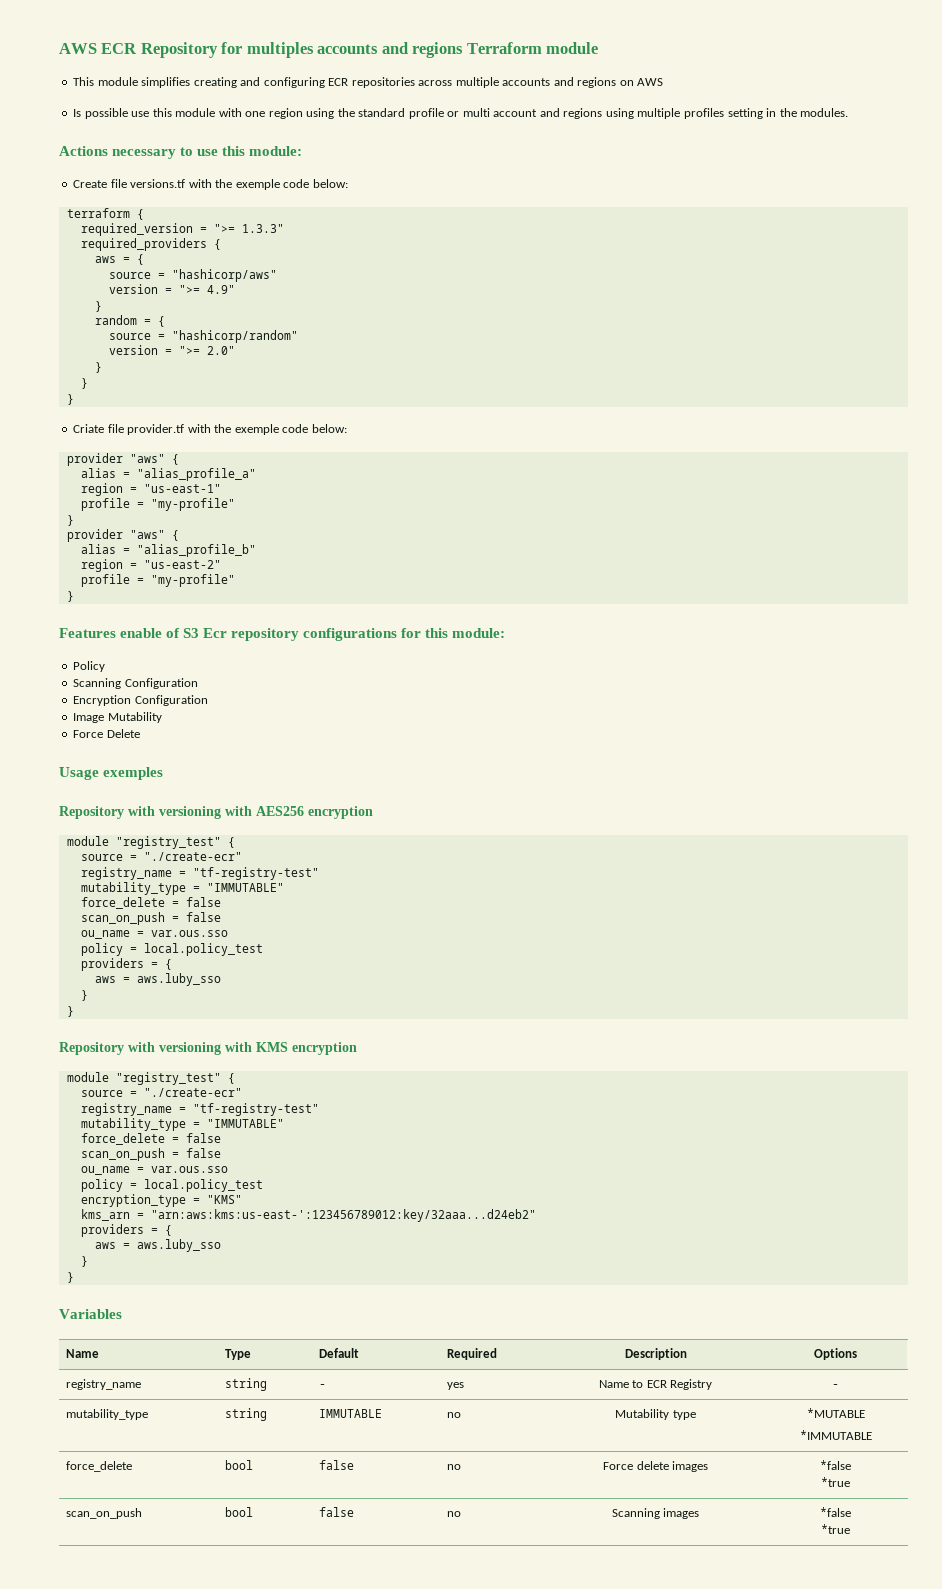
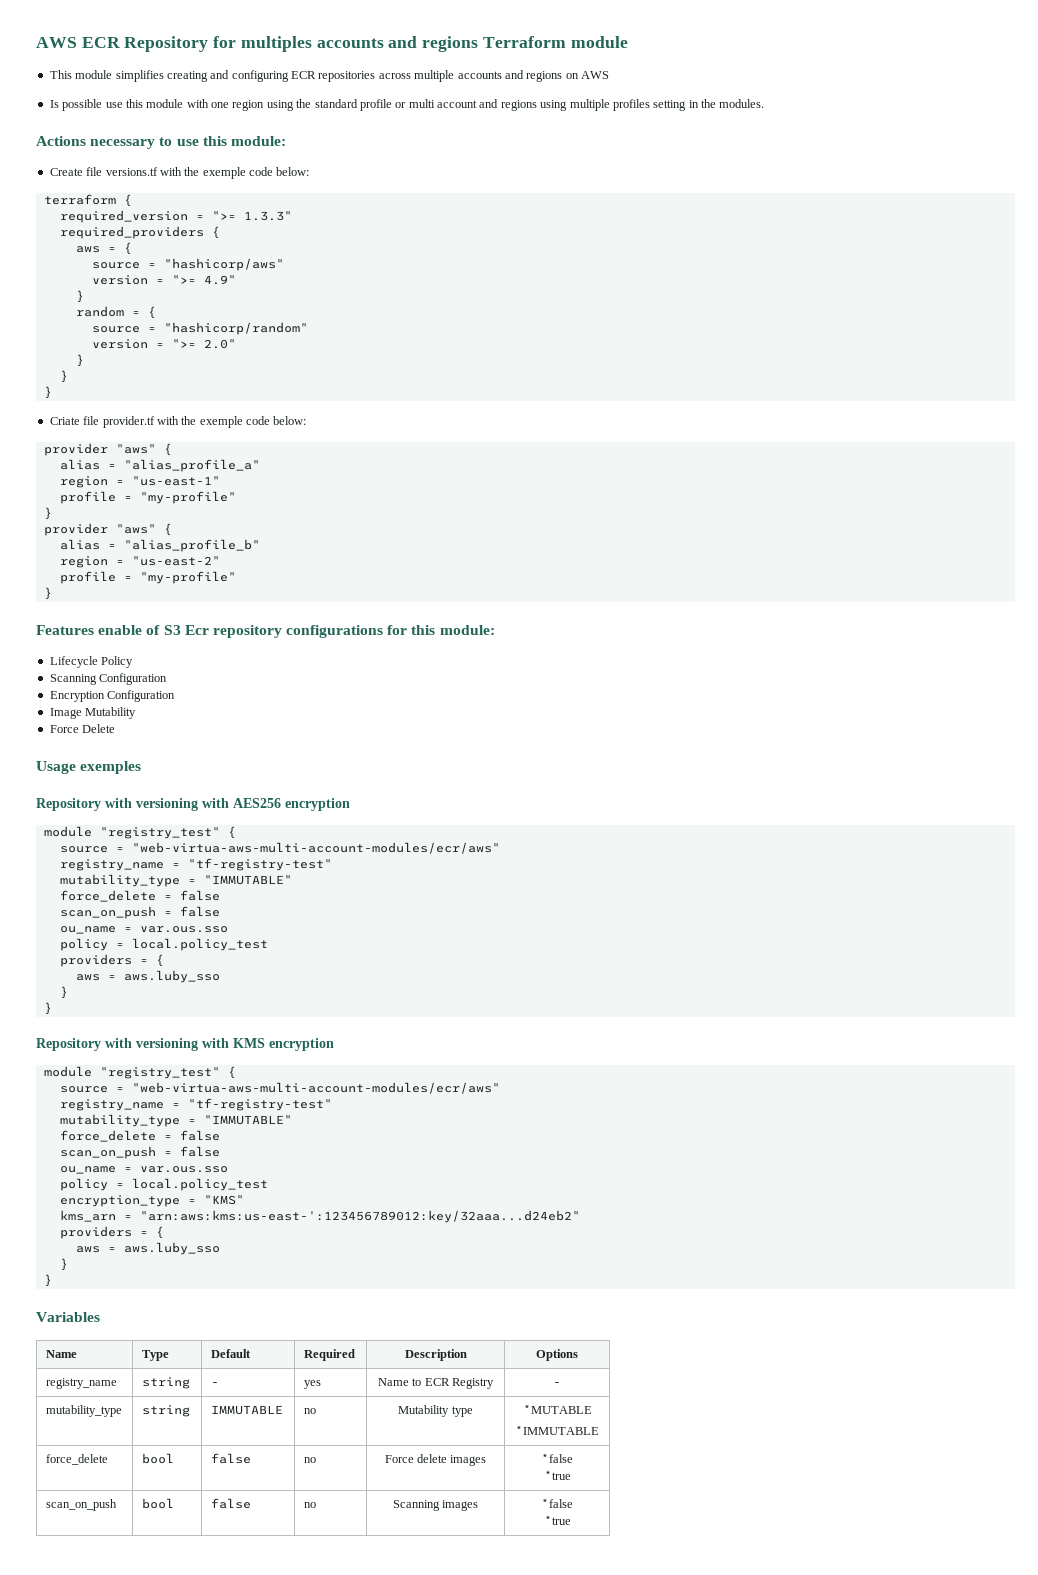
- Policy
+ Lifecycle Policy
  Repository with versioning with AES256 encryption
  module "registry_test" {
- source = "./create-ecr"
+ source = "web-virtua-aws-multi-account-modules/ecr/aws"
  Repository with versioning with KMS encryption
  module "registry_test" {
- source = "./create-ecr"
+ source = "web-virtua-aws-multi-account-modules/ecr/aws"

